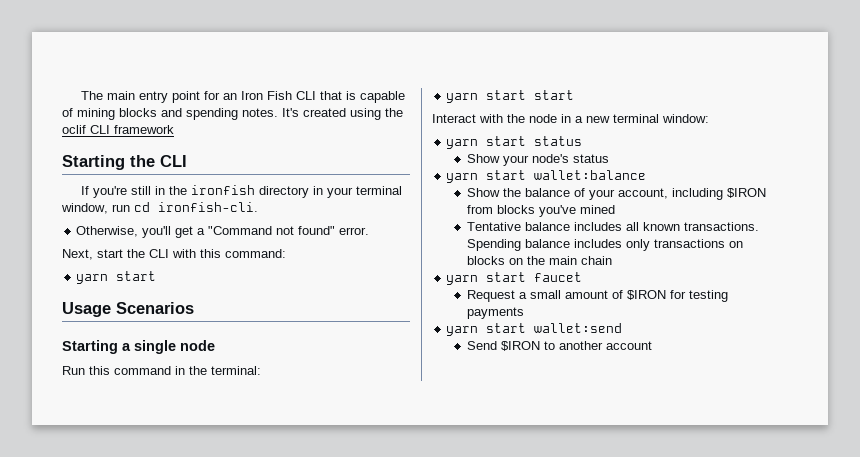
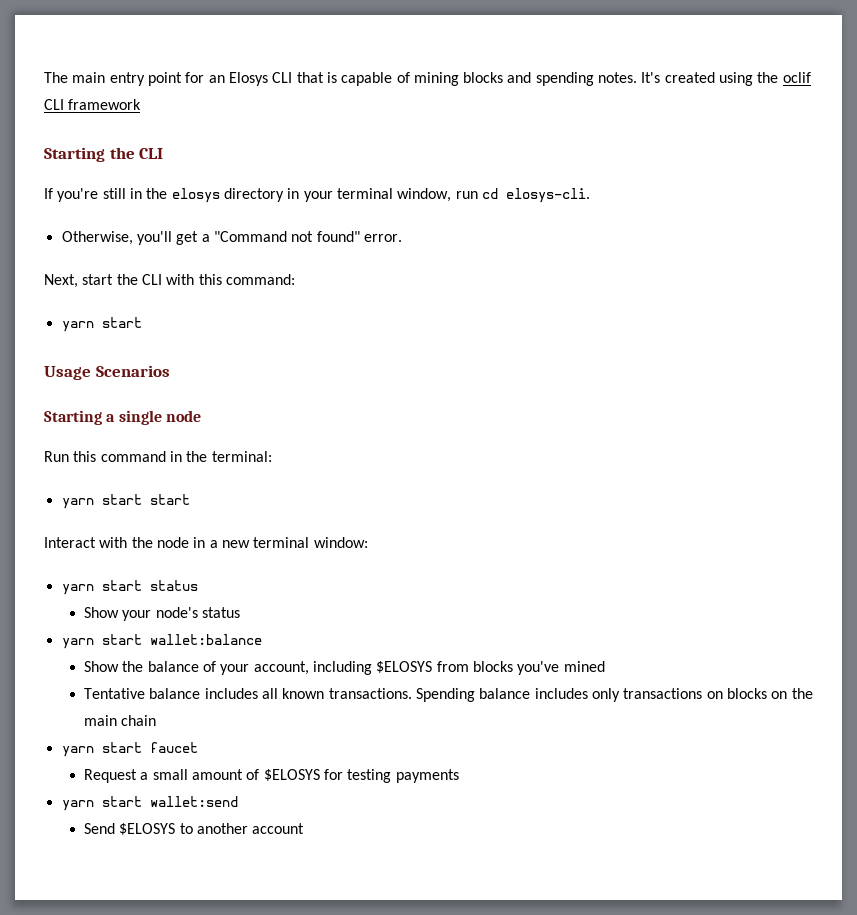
- The main entry point for an Iron Fish CLI that is capable of mining blocks and spending notes.
+ The main entry point for an Elosys CLI that is capable of mining blocks and spending notes.
- If you're still in the ironfish directory in your terminal window, run cd ironfish-cli.
+ If you're still in the elosys directory in your terminal window, run cd elosys-cli.
- Show the balance of your account, including $IRON from blocks you've mined
+ Show the balance of your account, including $ELOSYS from blocks you've mined
- Request a small amount of $IRON for testing payments
+ Request a small amount of $ELOSYS for testing payments
- Send $IRON to another account
+ Send $ELOSYS to another account

